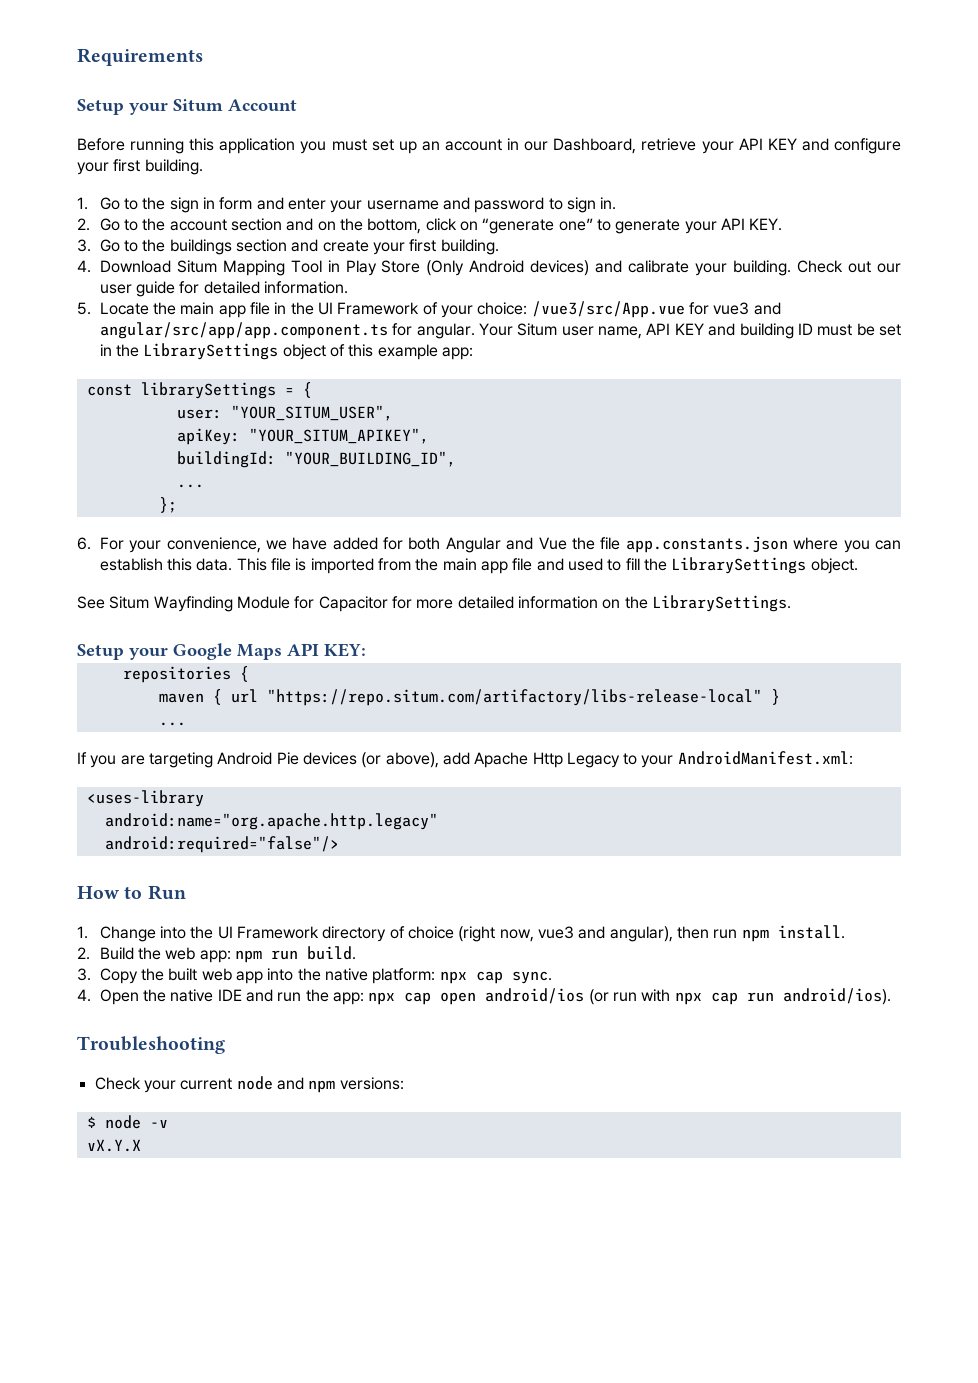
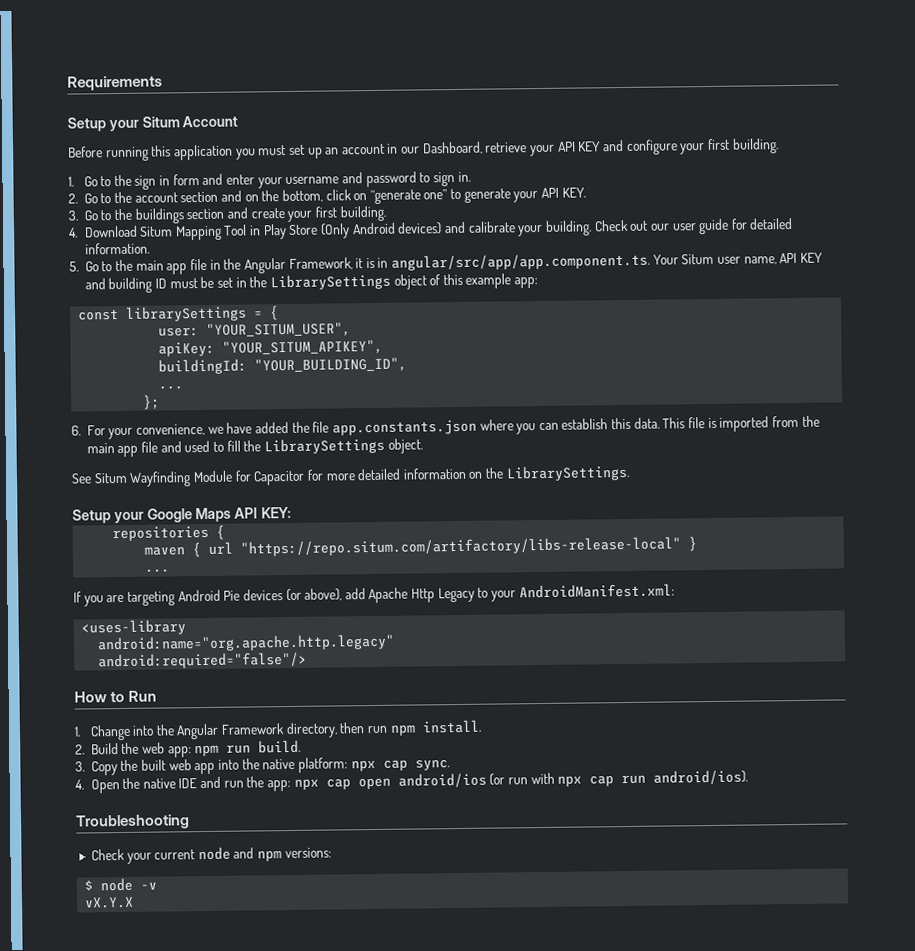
- 5. Locate the main app file in the UI Framework of your choice: /vue3/src/App.vue for vue3 and angular/src/app/app.component.ts for angular. Your Situm user name, API KEY and building ID must be set in the LibrarySettings object of this example app:
+ 5. Go to the main app file in the Angular Framework, it is in angular/src/app/app.component.ts. Your Situm user name, API KEY and building ID must be set in the LibrarySettings object of this example app:
- 6. For your convenience, we have added for both Angular and Vue the file app.constants.json where you can establish this data.
+ 6. For your convenience, we have added the file app.constants.json where you can establish this data.
- 1. Change into the UI Framework directory of choice (right now, vue3 and angular), then run npm install.
+ 1. Change into the Angular Framework directory, then run npm install.

